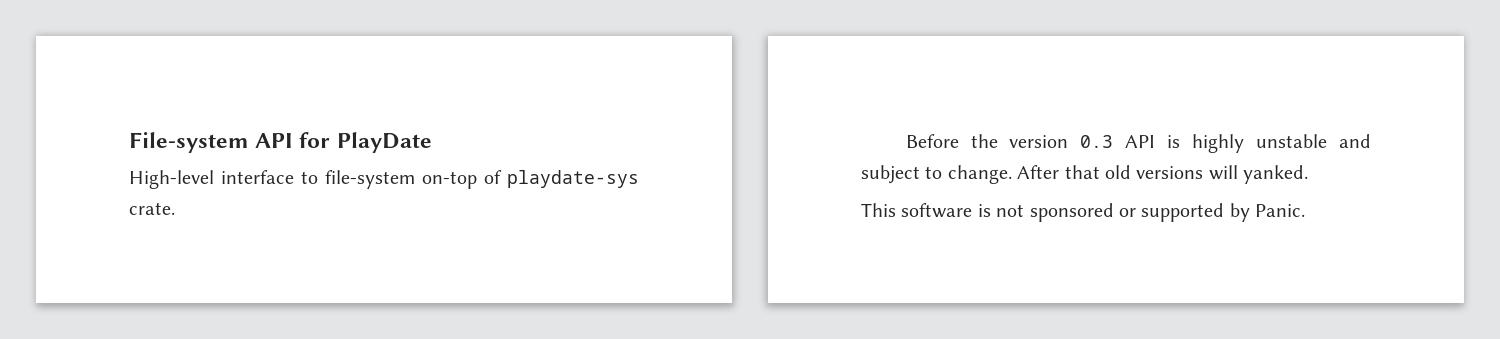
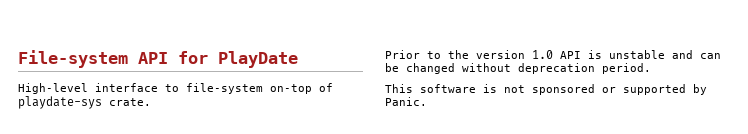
- Before the version 0.3 API is highly unstable and subject to change. After that old versions will yanked.
+ Prior to the version 1.0 API is unstable and can be changed without deprecation period.

